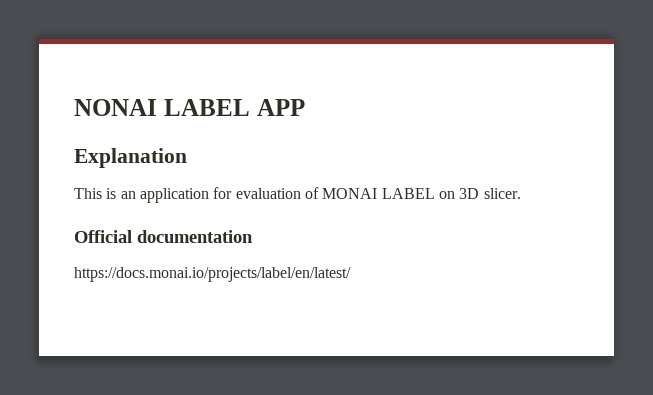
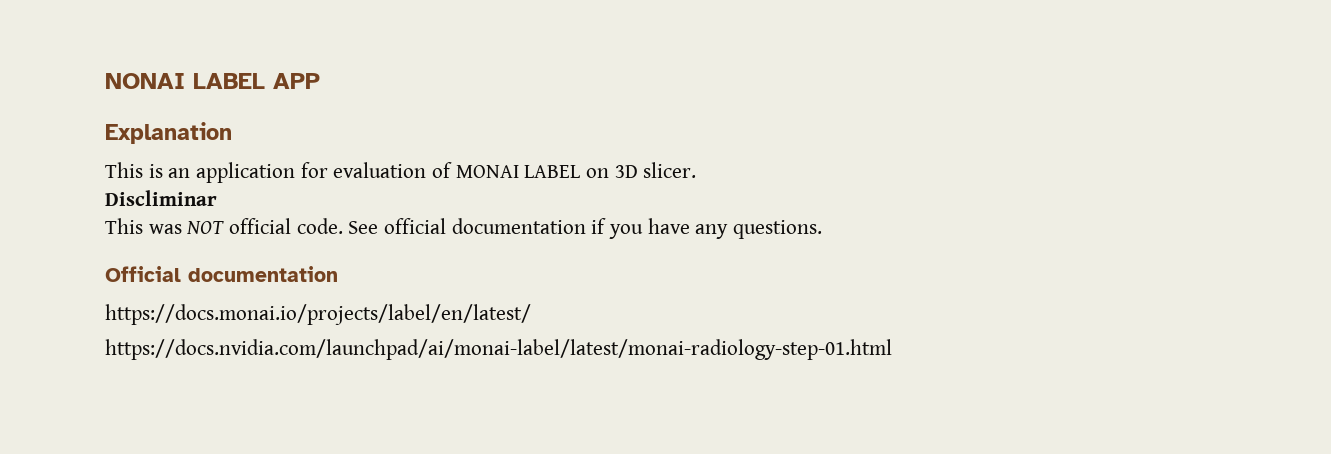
+ Discliminar
+ This was NOT official code. See official documentation if you have any questions.
+ https://docs.nvidia.com/launchpad/ai/monai-label/latest/monai-radiology-step-01.html

